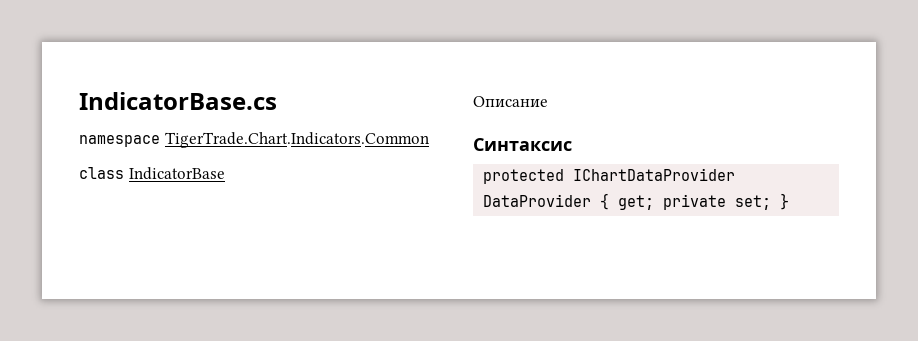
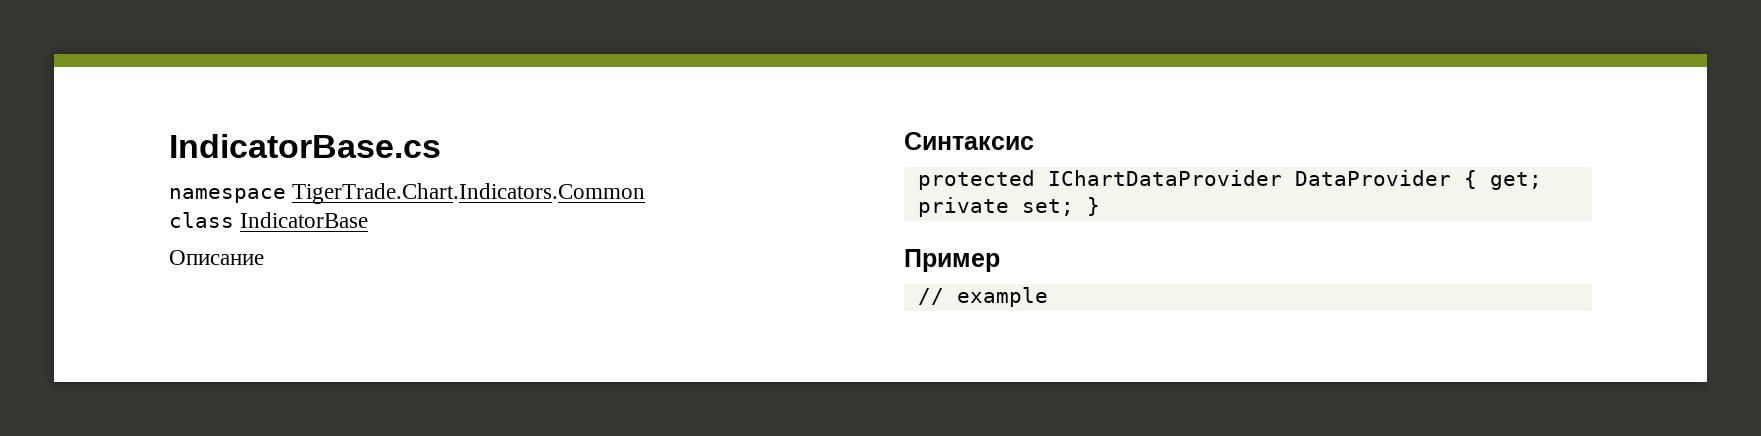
+ Пример
+ // example

